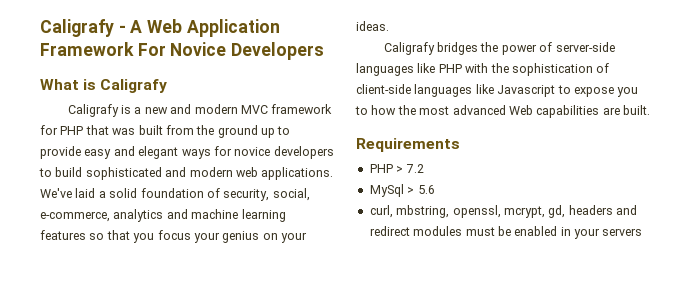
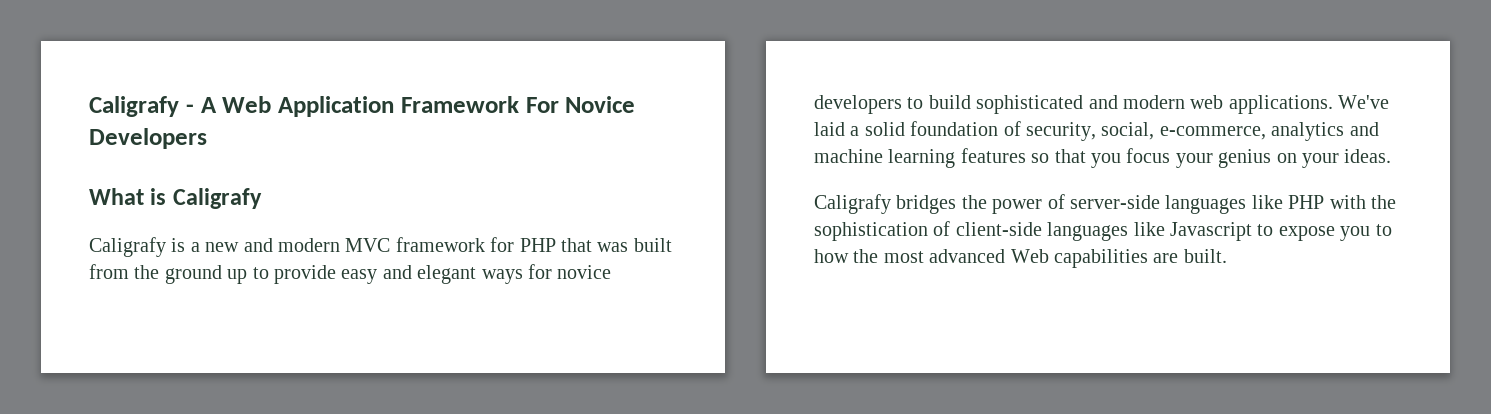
- Requirements
- PHP > 7.2
- MySql > 5.6
- curl, mbstring, openssl, mcrypt, gd, headers and redirect modules must be enabled in your servers

